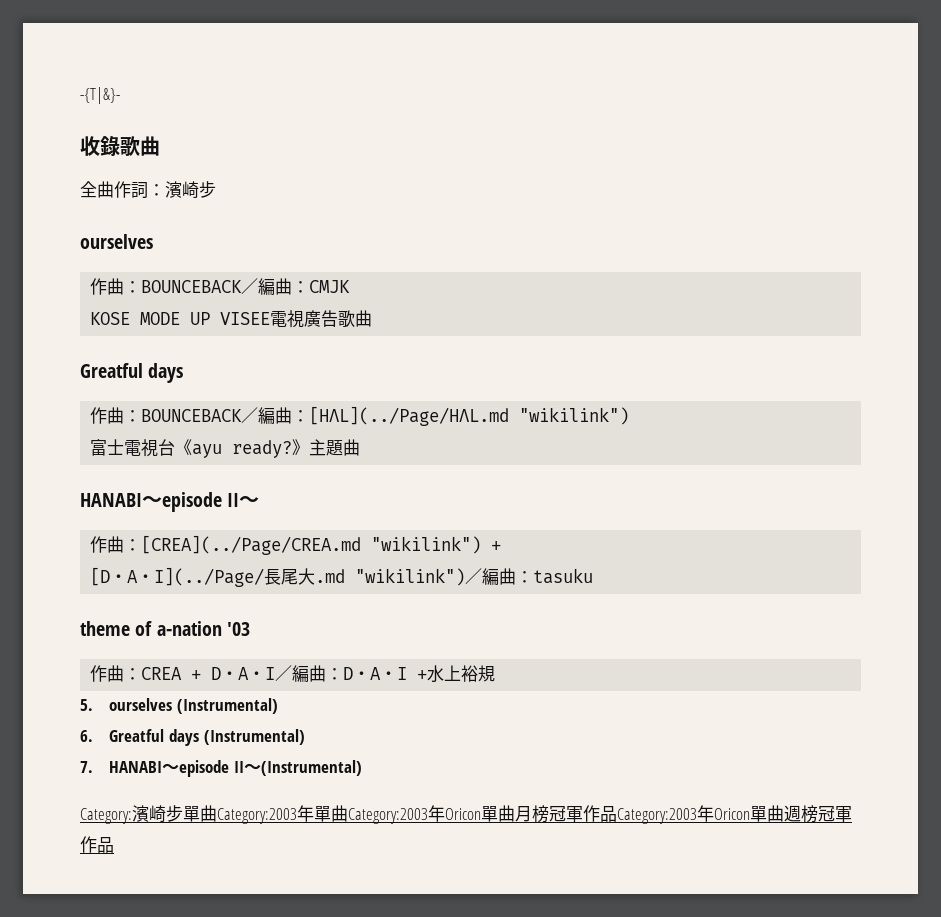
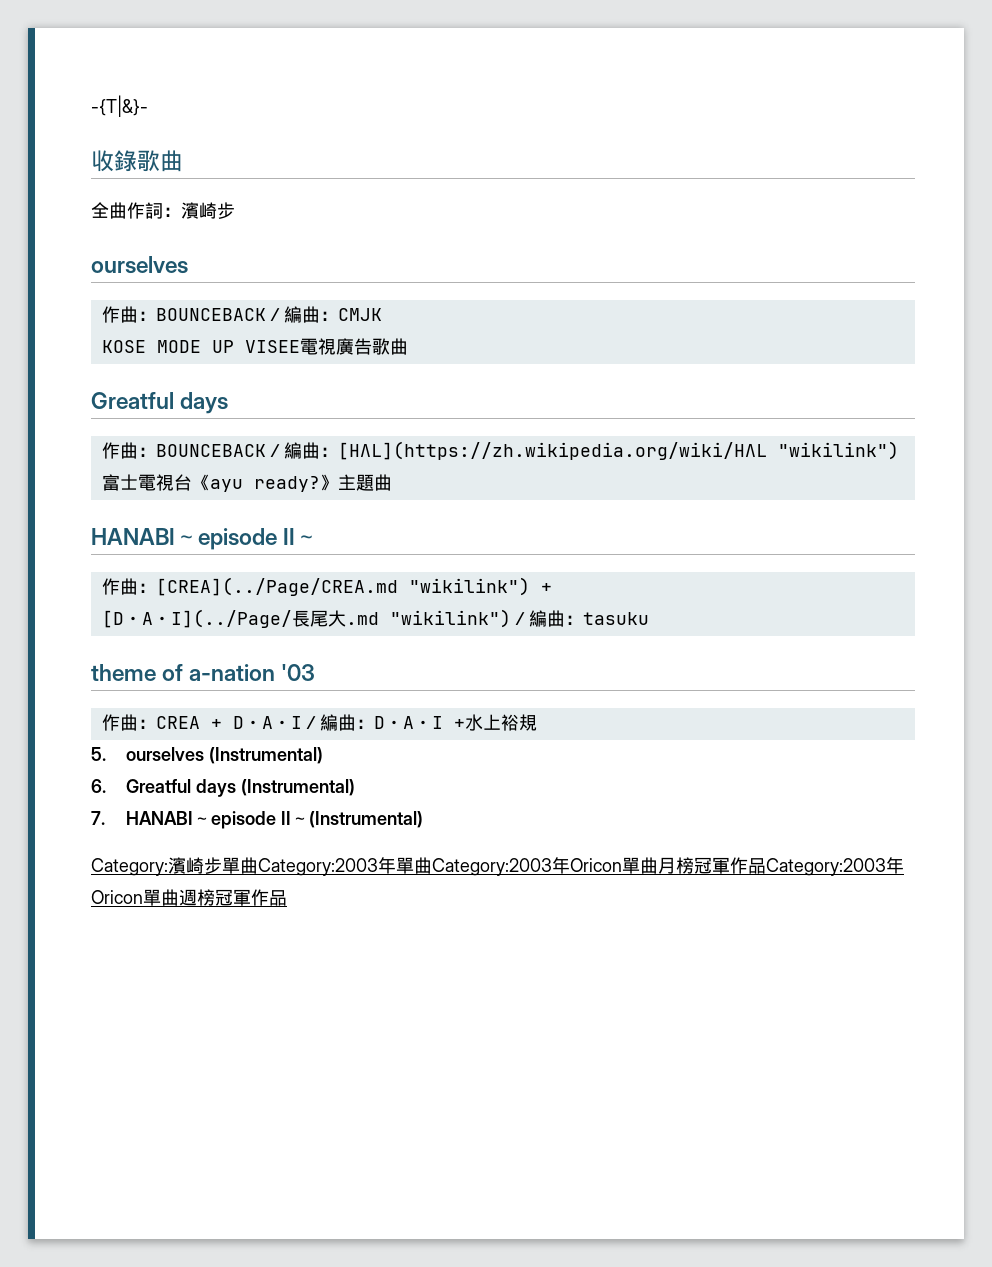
- 作曲：BOUNCEBACK／編曲：[HΛL](../Page/HΛL.md "wikilink")
+ 作曲：BOUNCEBACK／編曲：[HΛL](https://zh.wikipedia.org/wiki/HΛL "wikilink")

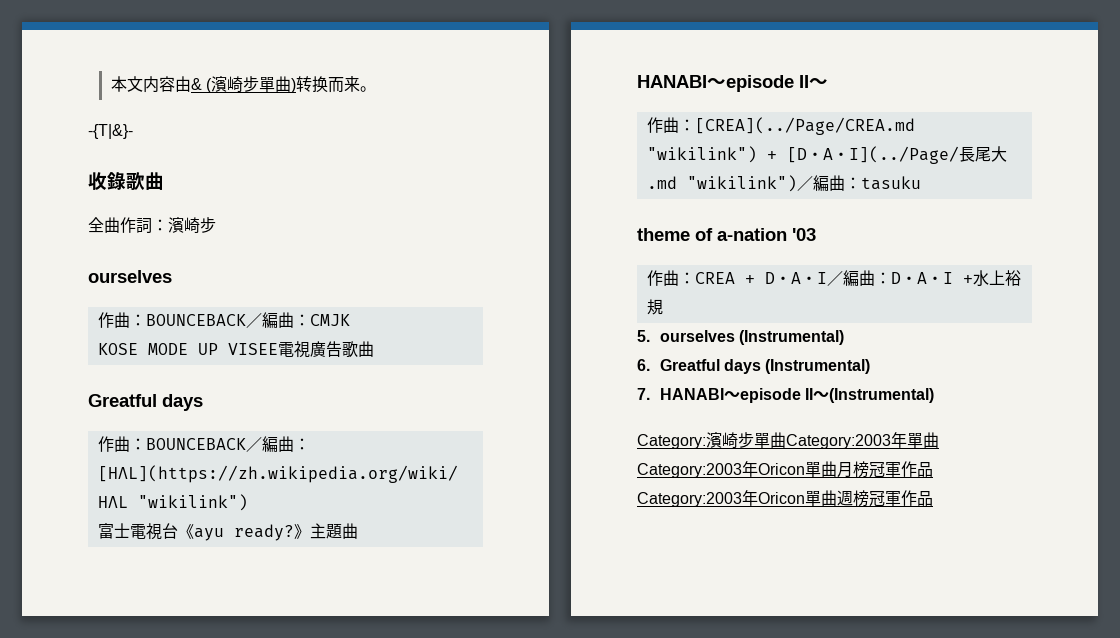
+ 本文内容由& (濱崎步單曲)转换而来。
- 作曲：[CREA](../Page/CREA.md "wikilink") +
- [D・A・I](../Page/長尾大.md "wikilink")／編曲：tasuku
+ 作曲：[CREA](../Page/CREA.md "wikilink") + [D・A・I](../Page/長尾大.md "wikilink")／編曲：tasuku

